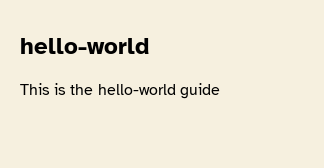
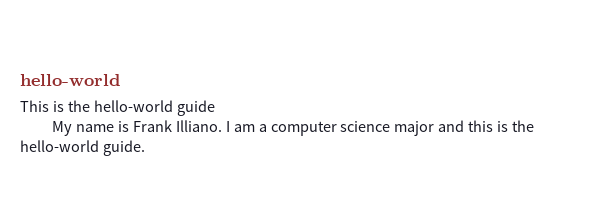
+ My name is Frank Illiano. I am a computer science major and this is the hello-world guide.

